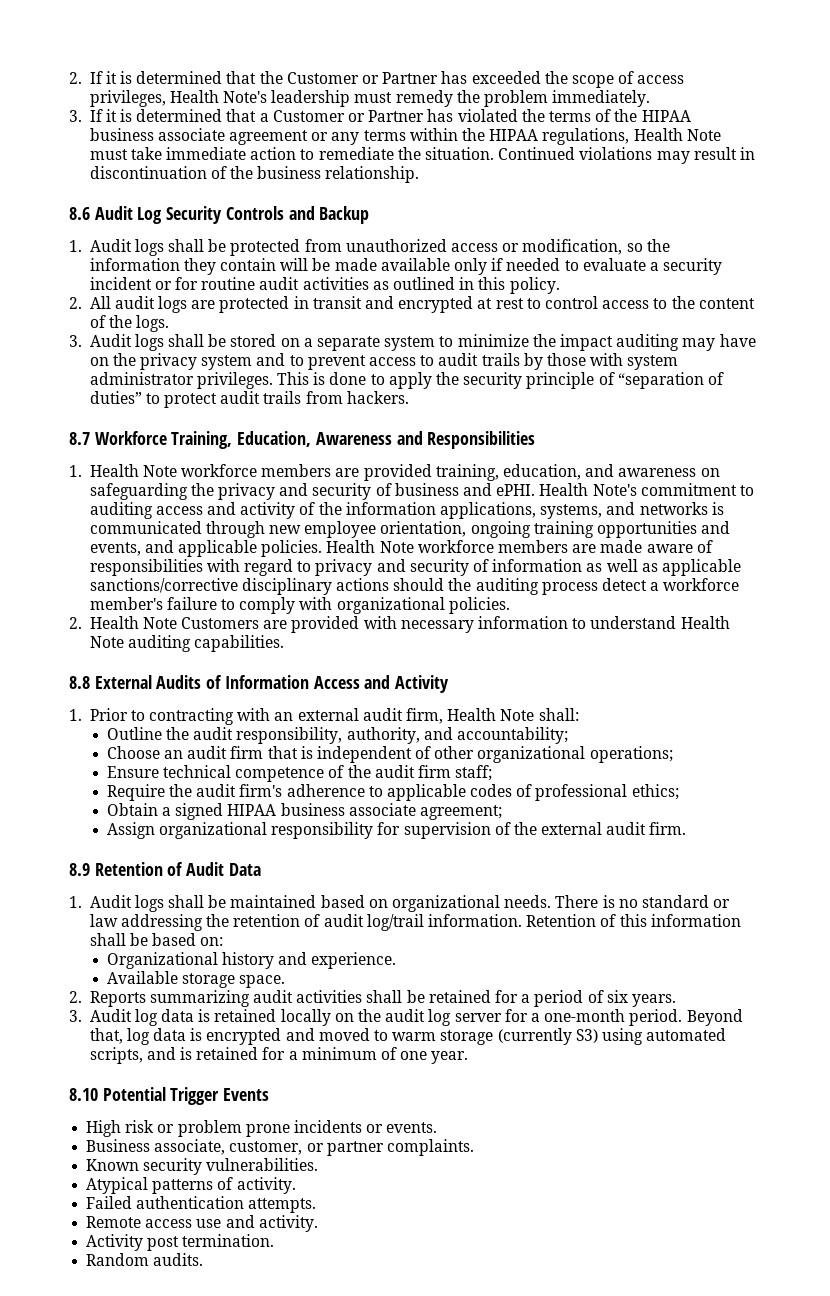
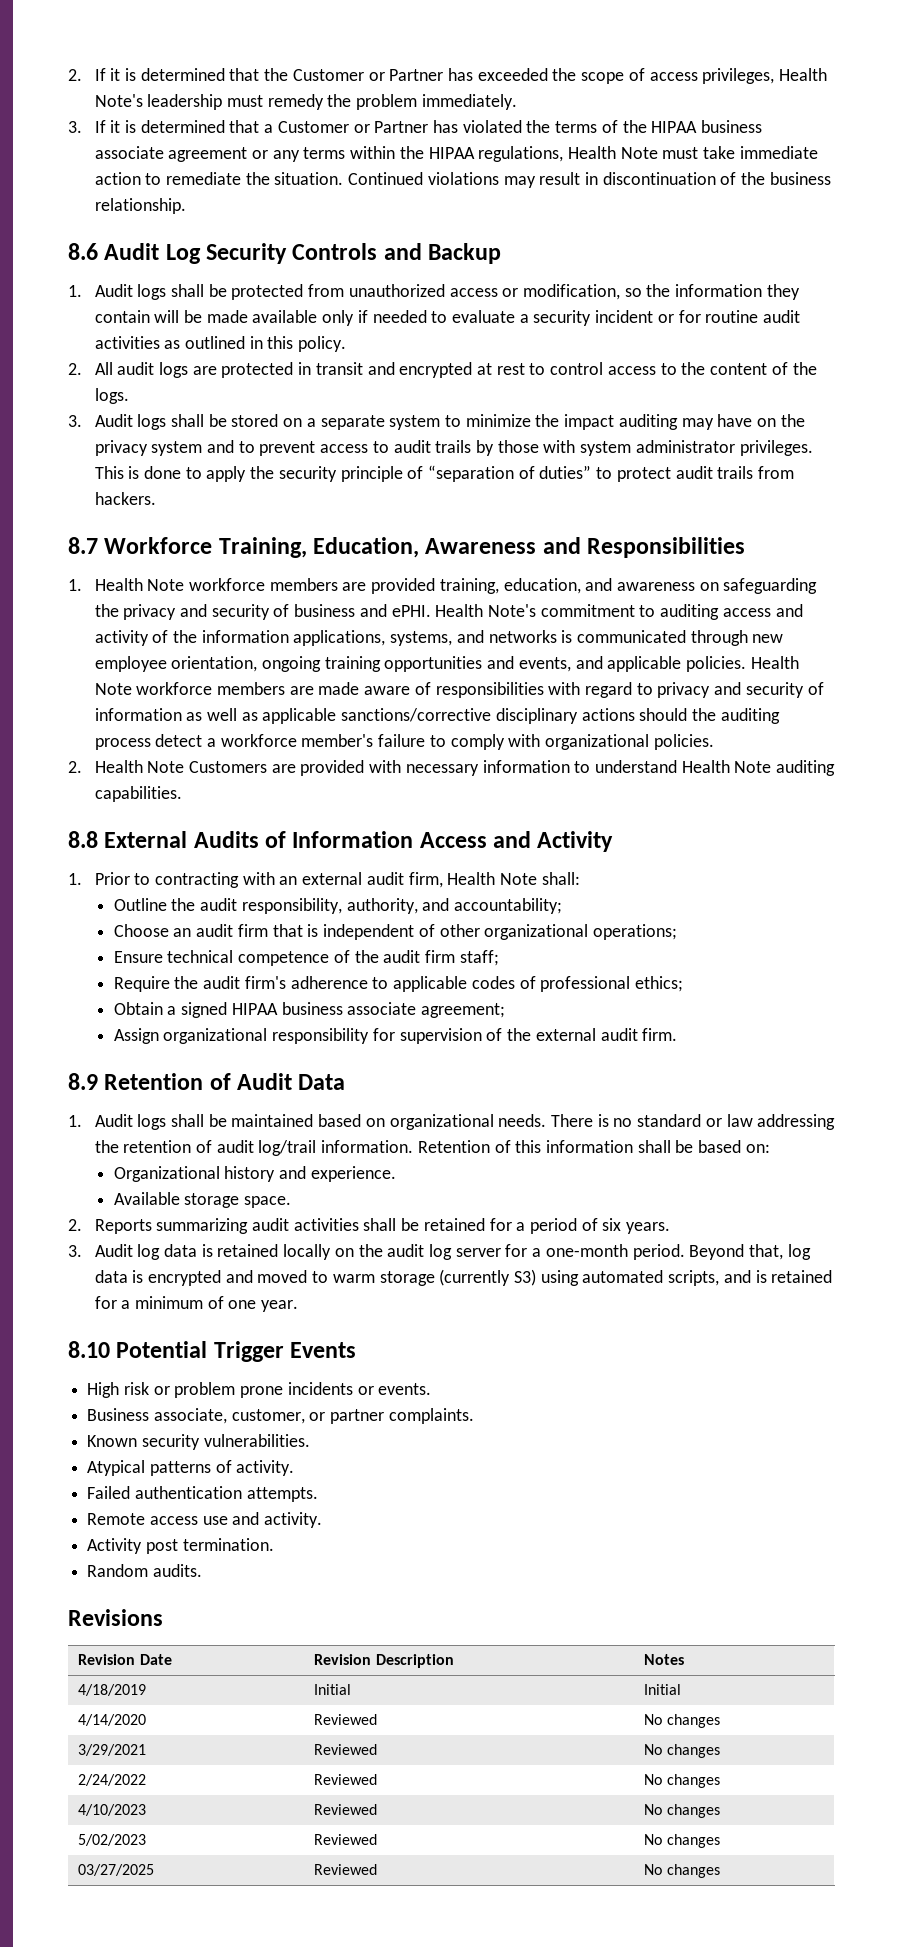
+ Revisions
+ Revision Date | Revision Description | Notes
+ 4/18/2019 | Initial | Initial
+ 4/14/2020 | Reviewed | No changes
+ 3/29/2021 | Reviewed | No changes
+ 2/24/2022 | Reviewed | No changes
+ 4/10/2023 | Reviewed | No changes
+ 5/02/2023 | Reviewed | No changes
+ 03/27/2025 | Reviewed | No changes

